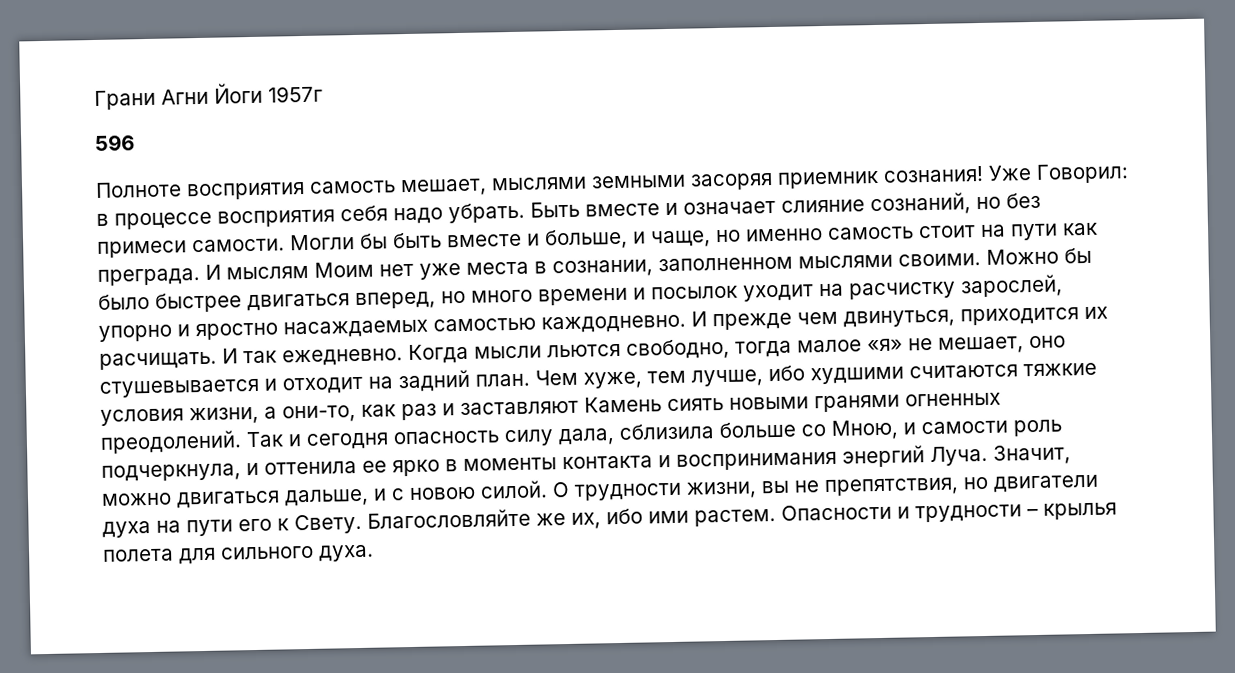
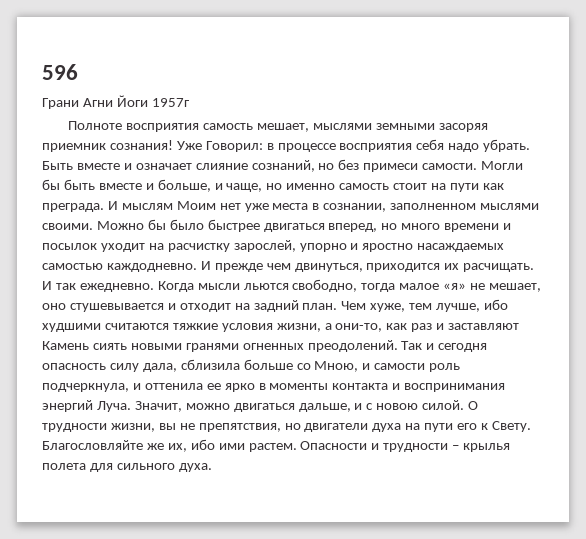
+ 596
- 596

